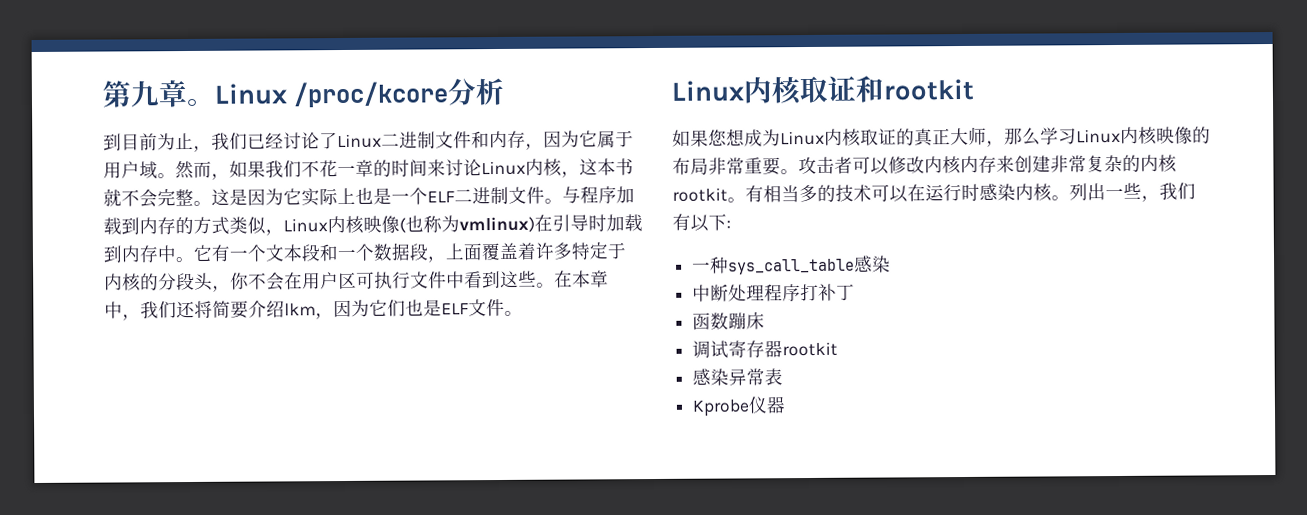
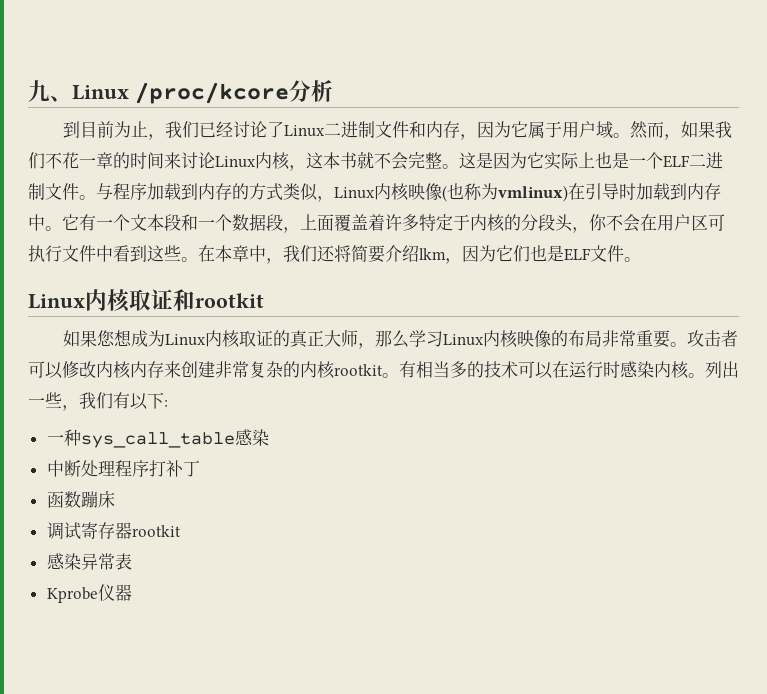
- 第九章。Linux /proc/kcore分析
+ 九、Linux /proc/kcore分析

